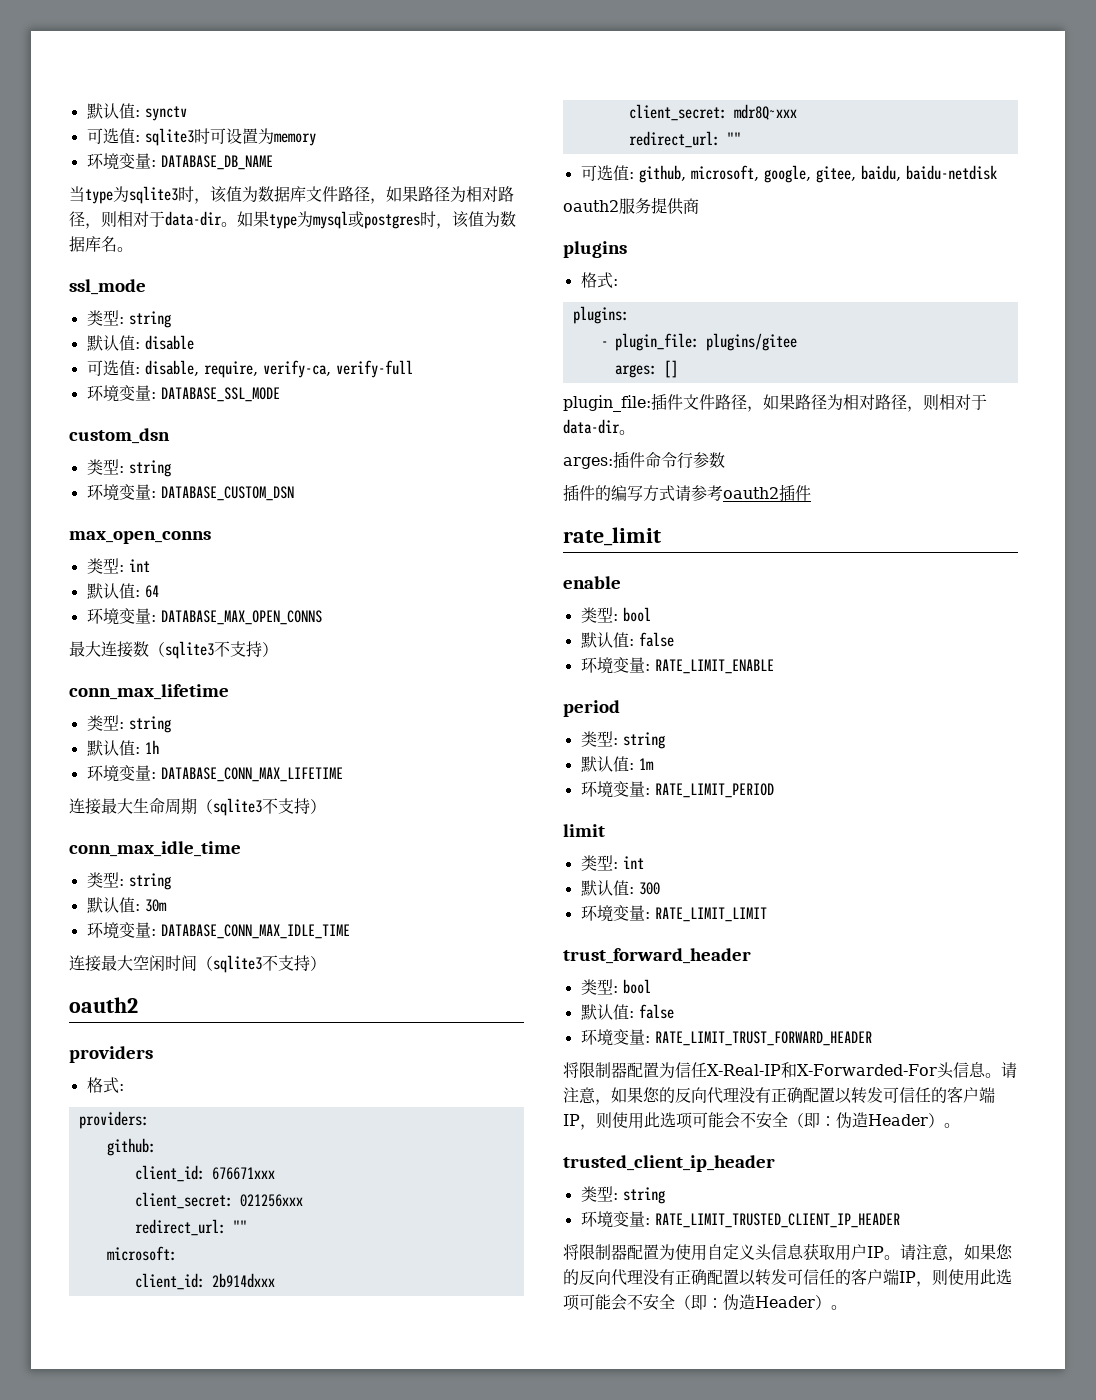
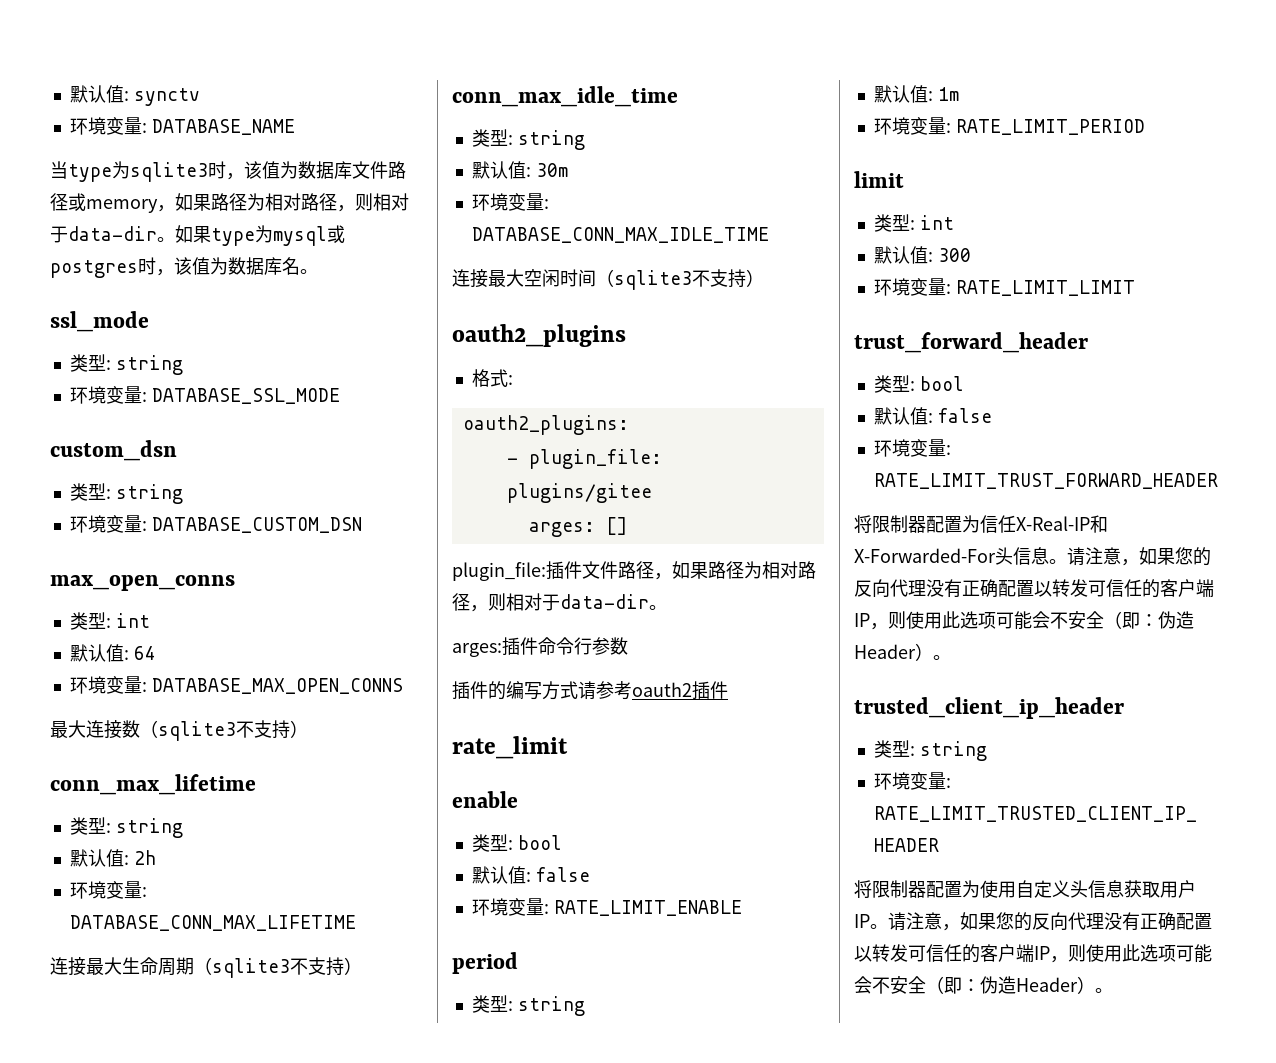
- 可选值: sqlite3时可设置为memory
- 环境变量: DATABASE_DB_NAME
+ 环境变量: DATABASE_NAME
- 当type为sqlite3时，该值为数据库文件路径，如果路径为相对路径，则相对于data-dir。
+ 当type为sqlite3时，该值为数据库文件路径或memory，如果路径为相对路径，则相对于data-dir。
- 默认值: disable
- 可选值: disable, require, verify-ca, verify-full
- 默认值: 1h
+ 默认值: 2h
  连接最大空闲时间（sqlite3不支持）
- oauth2
- providers
+ oauth2_plugins
  格式:
- providers:
- github:
- client_id: 676671xxx
- client_secret: 021256xxx
- redirect_url: ""
- microsoft:
- client_id: 2b914dxxx
- client_secret: mdr8Q~xxx
- redirect_url: ""
- 可选值: github, microsoft, google, gitee, baidu, baidu-netdisk
- oauth2服务提供商
- plugins
- 格式:
- plugins:
+ oauth2_plugins:

